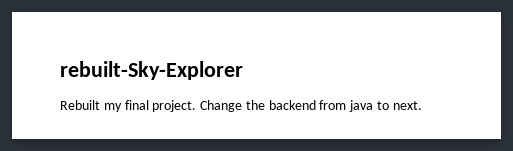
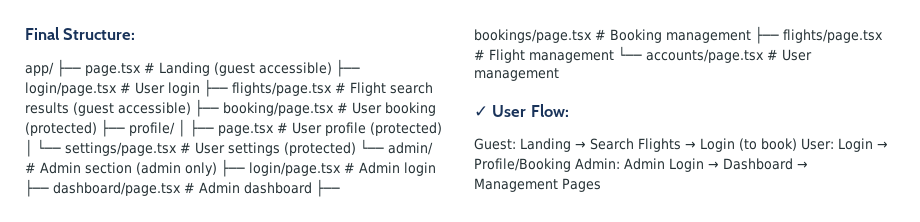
- rebuilt-Sky-Explorer
- Rebuilt my final project. Change the backend from java to next.
+ Final Structure:
+ app/ ├── page.tsx # Landing (guest accessible) ├── login/page.tsx # User login ├── flights/page.tsx # Flight search results (guest accessible) ├── booking/page.tsx # User booking (protected) ├── profile/ │ ├── page.tsx # User profile (protected) │ └── settings/page.tsx # User settings (protected) └── admin/ # Admin section (admin only) ├── login/page.tsx # Admin login ├── dashboard/page.tsx # Admin dashboard ├── bookings/page.tsx # Booking management ├── flights/page.tsx # Flight management └── accounts/page.tsx # User management
+ ✓ User Flow:
+ Guest: Landing → Search Flights → Login (to book) User: Login → Profile/Booking Admin: Admin Login → Dashboard → Management Pages

